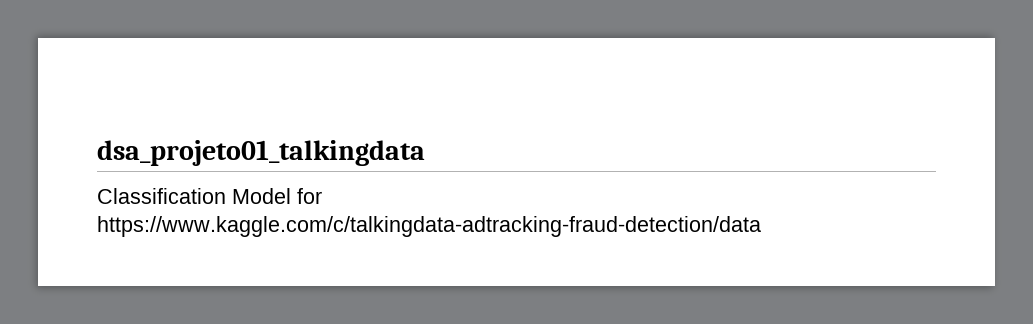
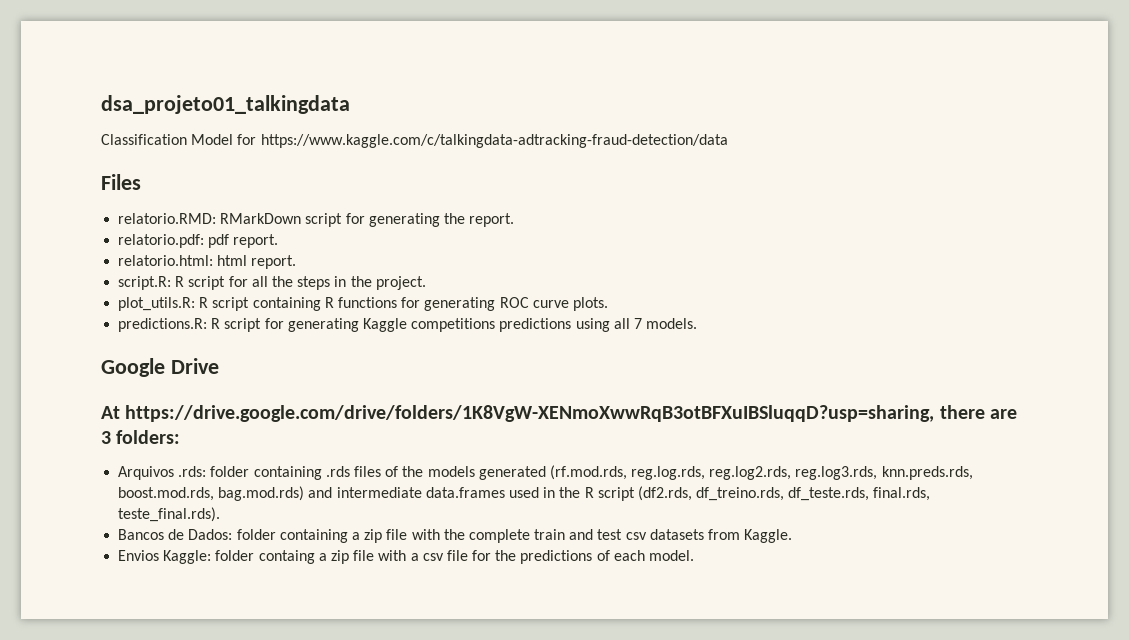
+ Files
+ relatorio.RMD: RMarkDown script for generating the report.
+ relatorio.pdf: pdf report.
+ relatorio.html: html report.
+ script.R: R script for all the steps in the project.
+ plot_utils.R: R script containing R functions for generating ROC curve plots.
+ predictions.R: R script for generating Kaggle competitions predictions using all 7 models.
+ Google Drive
+ At https://drive.google.com/drive/folders/1K8VgW-XENmoXwwRqB3otBFXuIBSluqqD?usp=sharing, there are 3 folders:
+ Arquivos .rds: folder containing .rds files of the models generated (rf.mod.rds, reg.log.rds, reg.log2.rds, reg.log3.rds, knn.preds.rds, boost.mod.rds, bag.mod.rds) and intermediate data.frames used in the R script (df2.rds, df_treino.rds, df_teste.rds, final.rds, teste_final.rds).
+ Bancos de Dados: folder containing a zip file with the complete train and test csv datasets from Kaggle.
+ Envios Kaggle: folder containg a zip file with a csv file for the predictions of each model.

